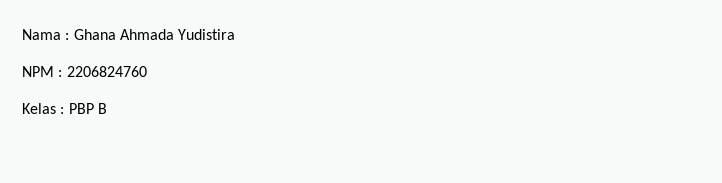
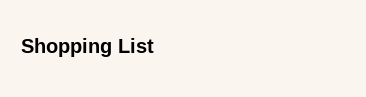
- Nama : Ghana Ahmada Yudistira
- NPM : 2206824760
- Kelas : PBP B
+ Shopping List

